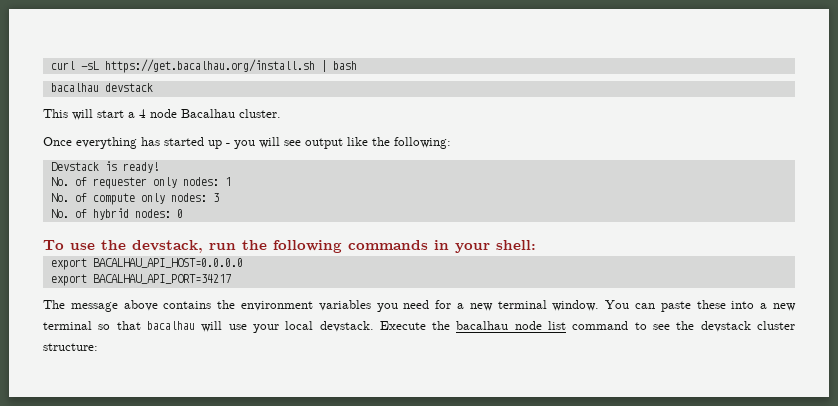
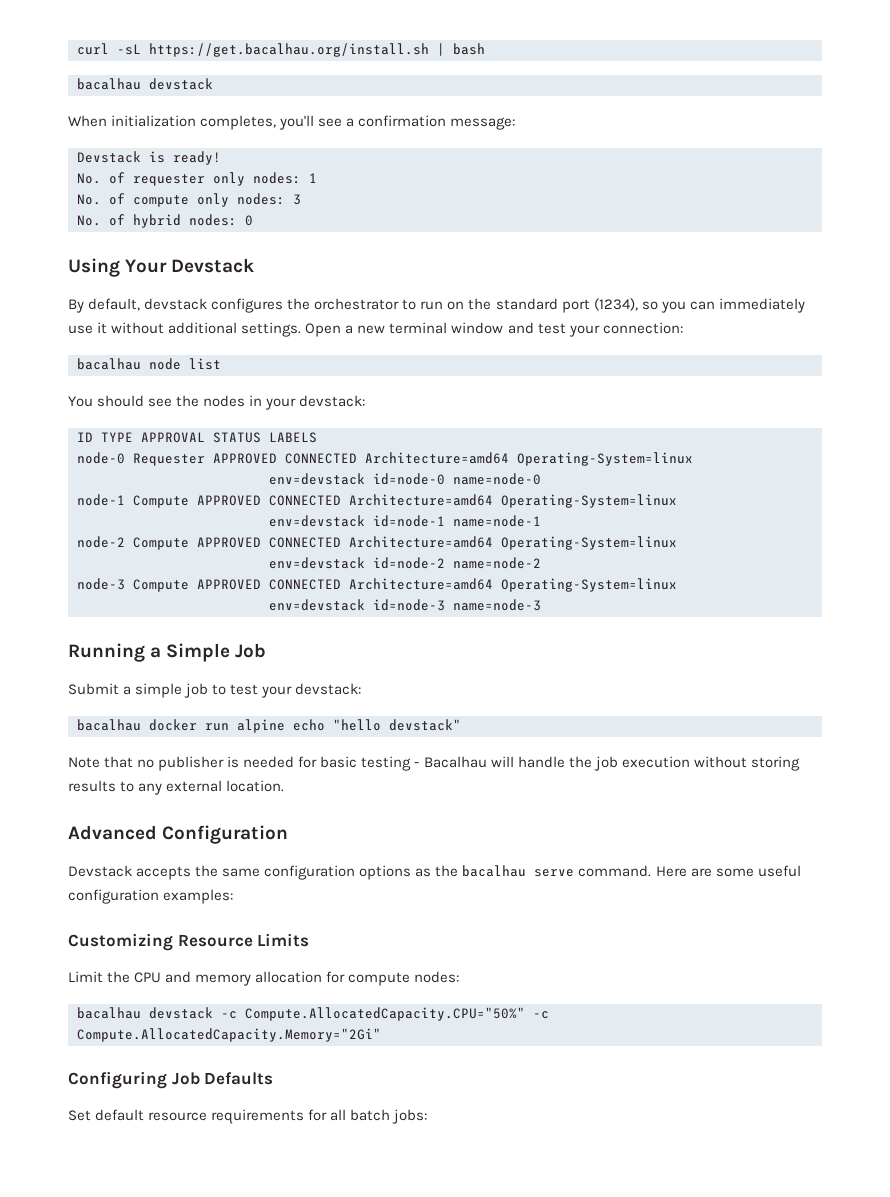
- This will start a 4 node Bacalhau cluster.
- Once everything has started up - you will see output like the following:
+ When initialization completes, you'll see a confirmation message:
- To use the devstack, run the following commands in your shell:
- export BACALHAU_API_HOST=0.0.0.0
- export BACALHAU_API_PORT=34217
- The message above contains the environment variables you need for a new terminal window. You can paste these into a new terminal so that bacalhau will use your local devstack. Execute the bacalhau node list command to see the devstack cluster structure:
+ Using Your Devstack
+ By default, devstack configures the orchestrator to run on the standard port (1234), so you can immediately use it without additional settings. Open a new terminal window and test your connection:
+ bacalhau node list
+ You should see the nodes in your devstack:
+ ID TYPE APPROVAL STATUS LABELS
+ node-0 Requester APPROVED CONNECTED Architecture=amd64 Operating-System=linux
+ env=devstack id=node-0 name=node-0
+ node-1 Compute APPROVED CONNECTED Architecture=amd64 Operating-System=linux
+ env=devstack id=node-1 name=node-1
+ node-2 Compute APPROVED CONNECTED Architecture=amd64 Operating-System=linux
+ env=devstack id=node-2 name=node-2
+ node-3 Compute APPROVED CONNECTED Architecture=amd64 Operating-System=linux
+ env=devstack id=node-3 name=node-3
+ Running a Simple Job
+ Submit a simple job to test your devstack:
+ bacalhau docker run alpine echo "hello devstack"
+ Note that no publisher is needed for basic testing - Bacalhau will handle the job execution without storing results to any external location.
+ Advanced Configuration
+ Devstack accepts the same configuration options as the bacalhau serve command. Here are some useful configuration examples:
+ Customizing Resource Limits
+ Limit the CPU and memory allocation for compute nodes:
+ bacalhau devstack -c Compute.AllocatedCapacity.CPU="50%" -c Compute.AllocatedCapacity.Memory="2Gi"
+ Configuring Job Defaults
+ Set default resource requirements for all batch jobs:

